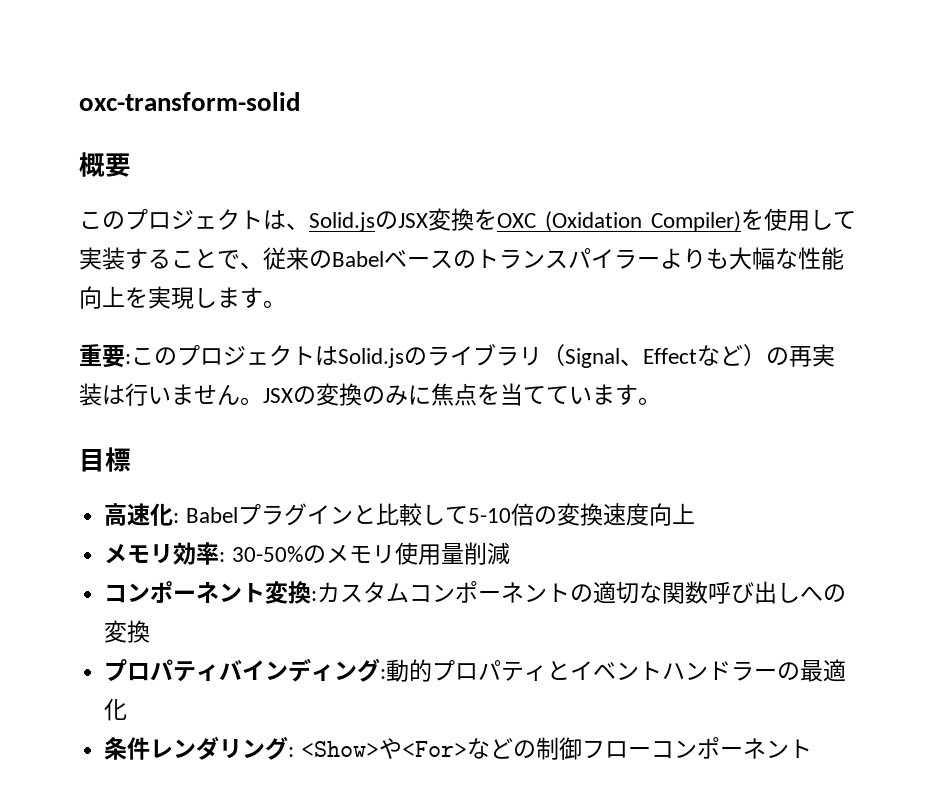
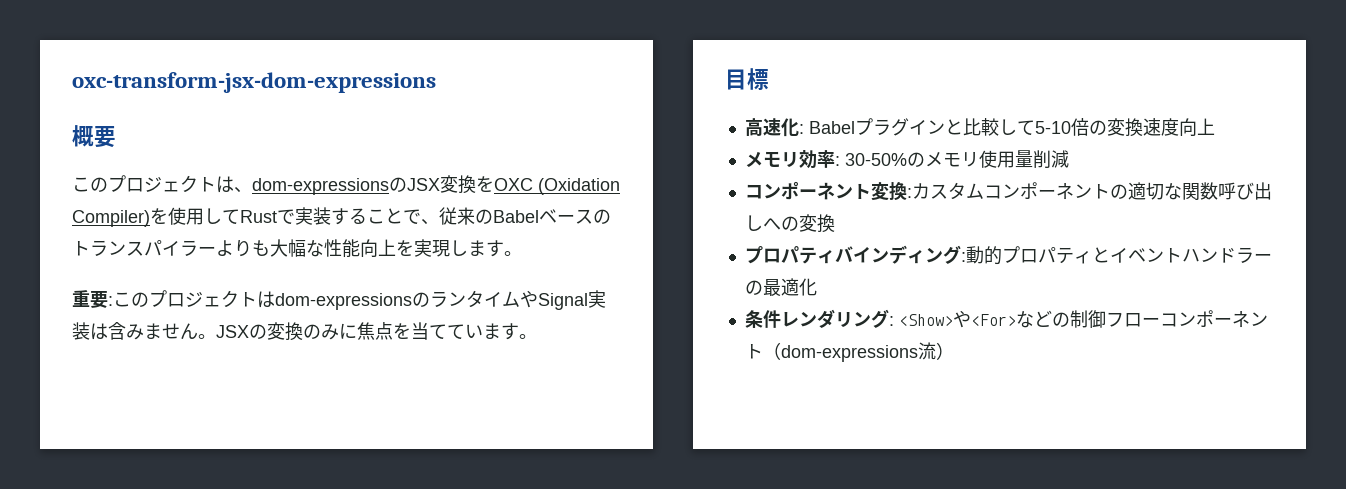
- oxc-transform-solid
+ oxc-transform-jsx-dom-expressions
- このプロジェクトは、Solid.jsのJSX変換をOXC (Oxidation Compiler)を使用して実装することで、従来のBabelベースのトランスパイラーよりも大幅な性能向上を実現します。
+ このプロジェクトは、dom-expressionsのJSX変換をOXC (Oxidation Compiler)を使用してRustで実装することで、従来のBabelベースのトランスパイラーよりも大幅な性能向上を実現します。
- 重要:このプロジェクトはSolid.jsのライブラリ（Signal、Effectなど）の再実装は行いません。
+ 重要:このプロジェクトはdom-expressionsのランタイムやSignal実装は含みません。
- 条件レンダリング: <Show>や<For>などの制御フローコンポーネント
+ 条件レンダリング: <Show>や<For>などの制御フローコンポーネント（dom-expressions流）

